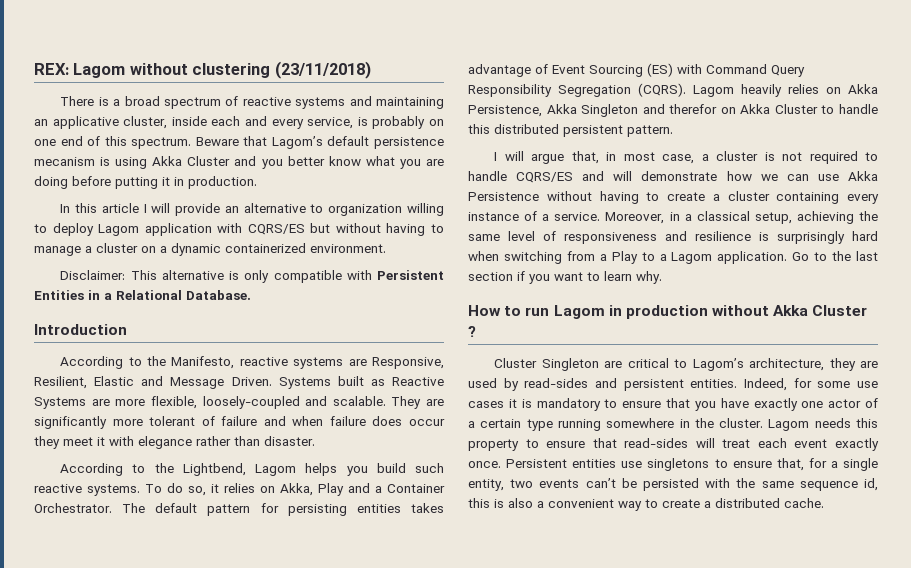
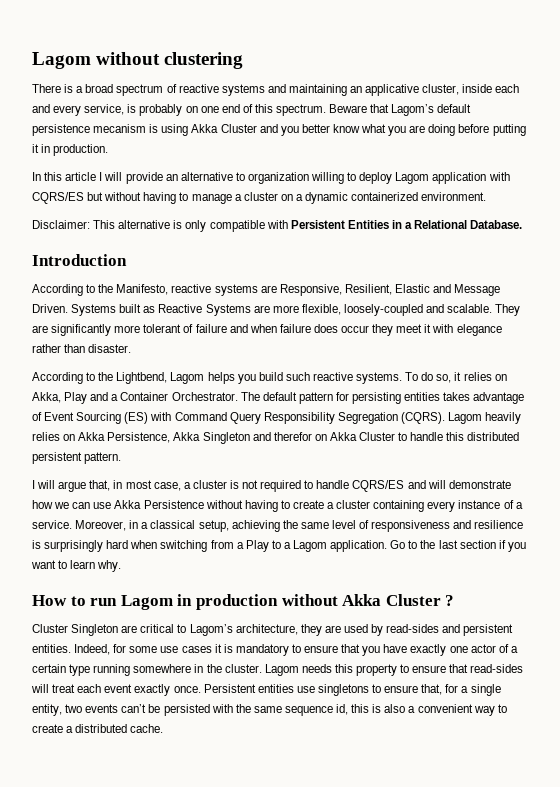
- REX: Lagom without clustering (23/11/2018)
+ Lagom without clustering

